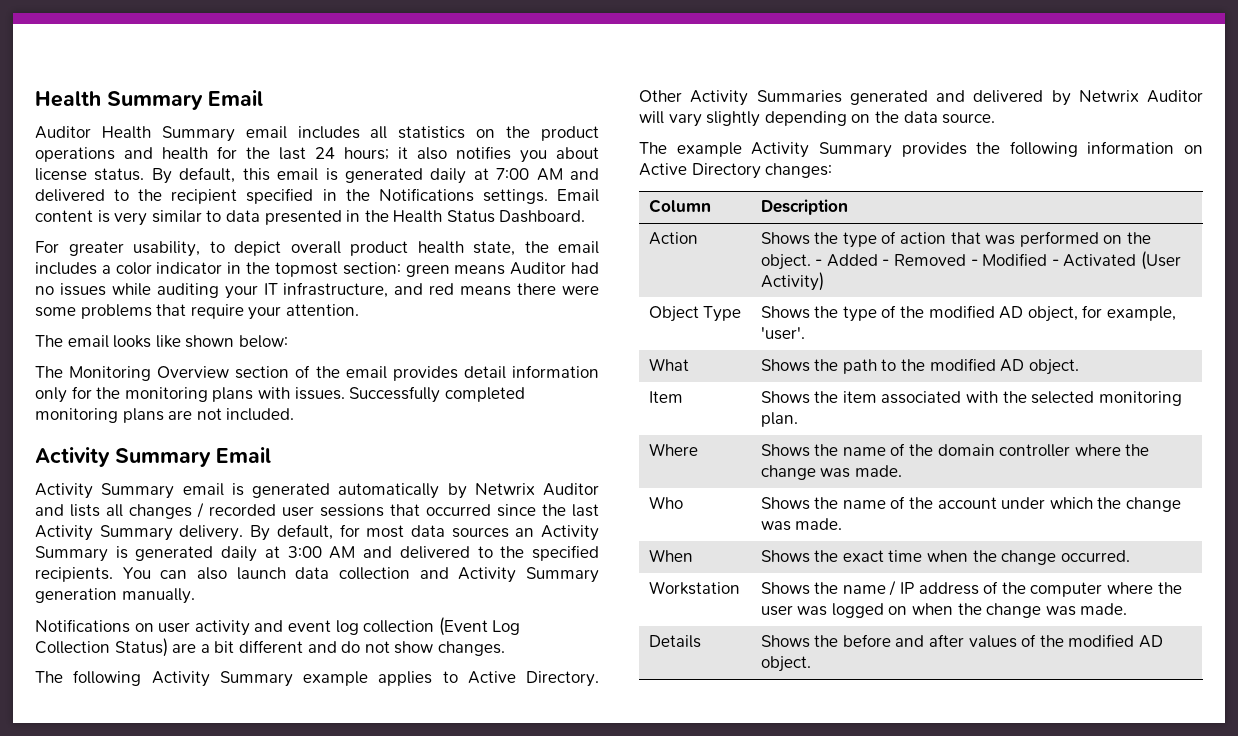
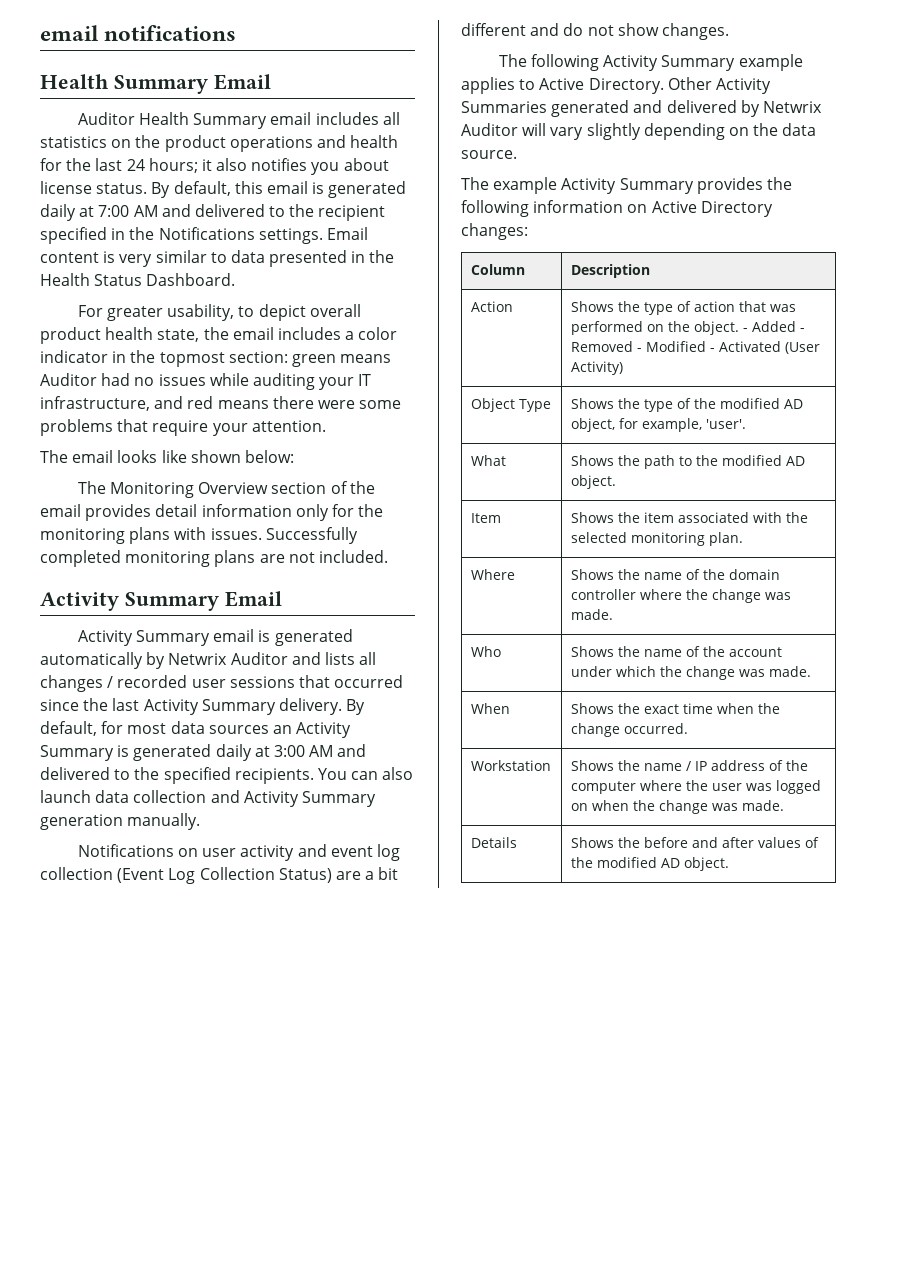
+ email notifications

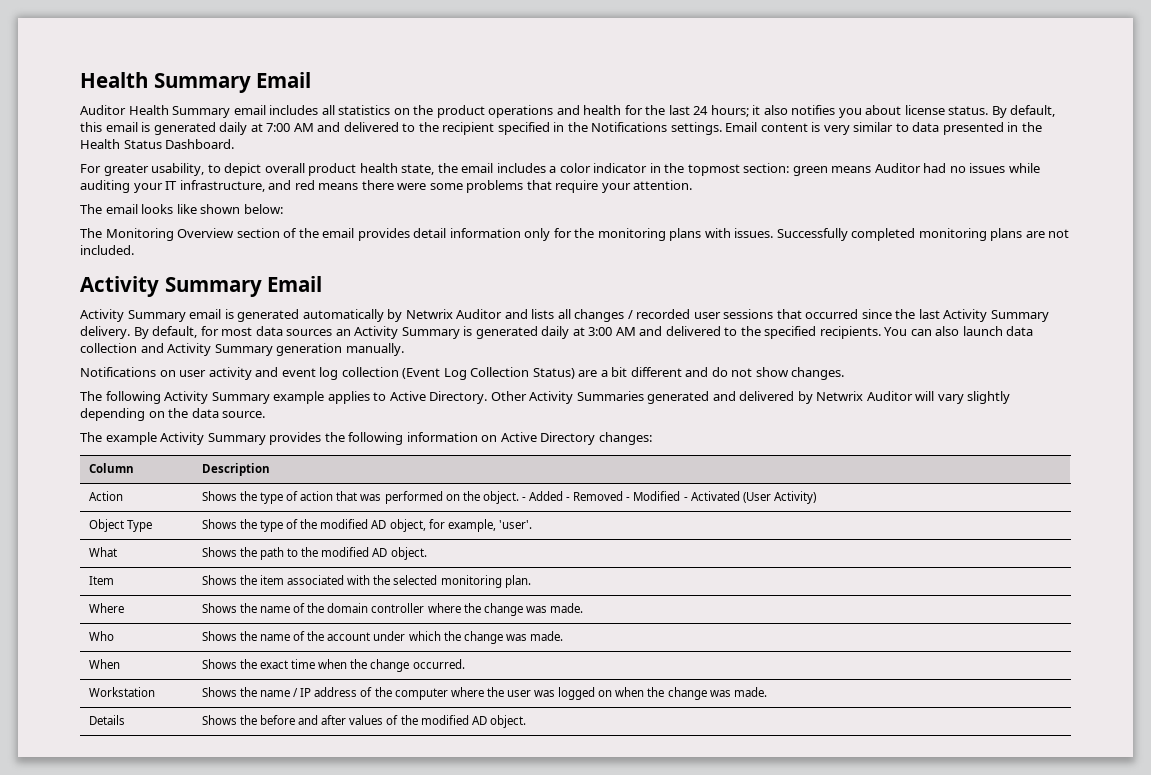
- email notifications

